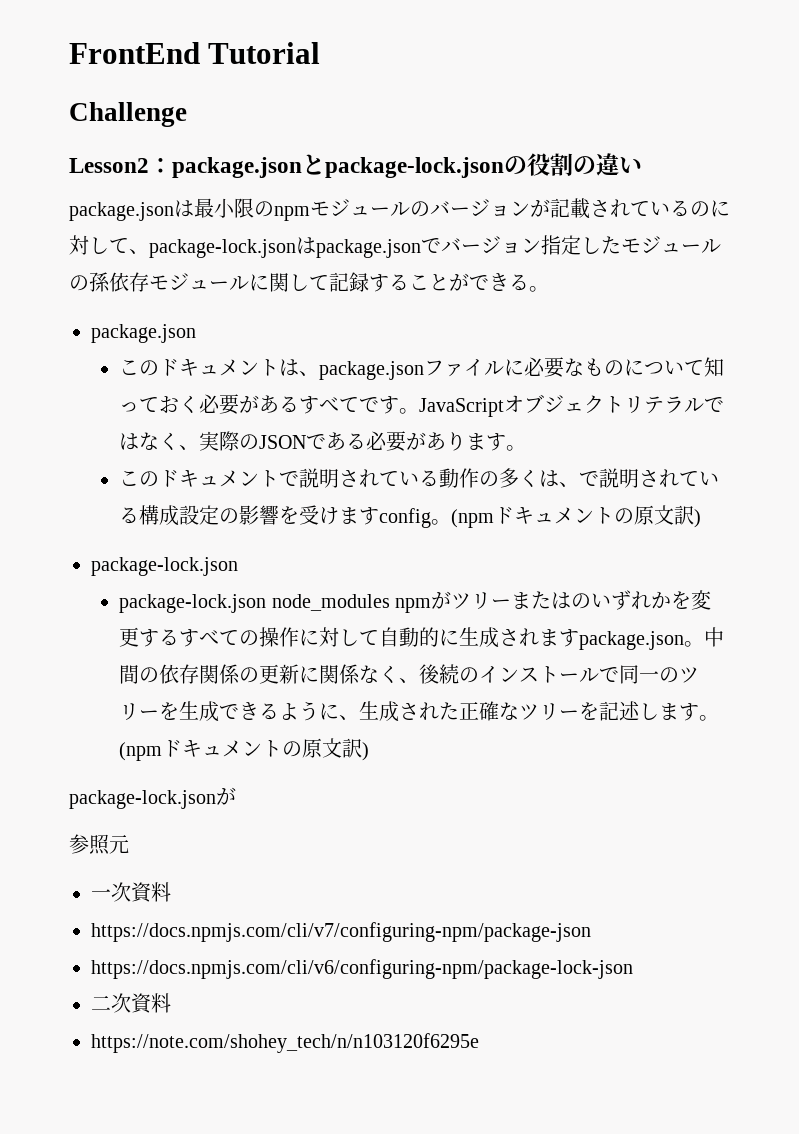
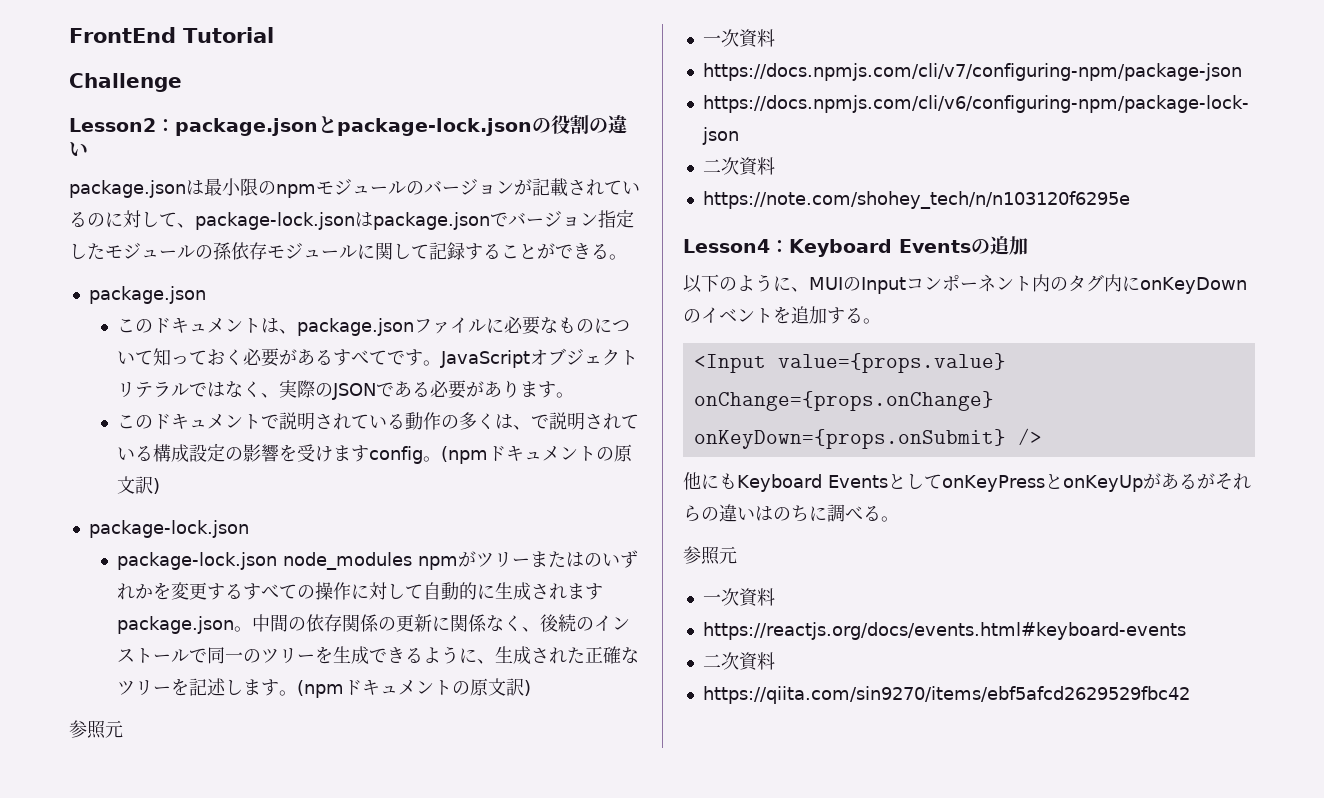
- package-lock.jsonが
+ Lesson4：Keyboard Eventsの追加
+ 以下のように、MUIのInputコンポーネント内のタグ内にonKeyDownのイベントを追加する。
+ <Input value={props.value} onChange={props.onChange} onKeyDown={props.onSubmit} />
+ 他にもKeyboard EventsとしてonKeyPressとonKeyUpがあるがそれらの違いはのちに調べる。
+ 参照元
+ 一次資料
+ https://reactjs.org/docs/events.html#keyboard-events
+ 二次資料
+ https://qiita.com/sin9270/items/ebf5afcd2629529fbc42

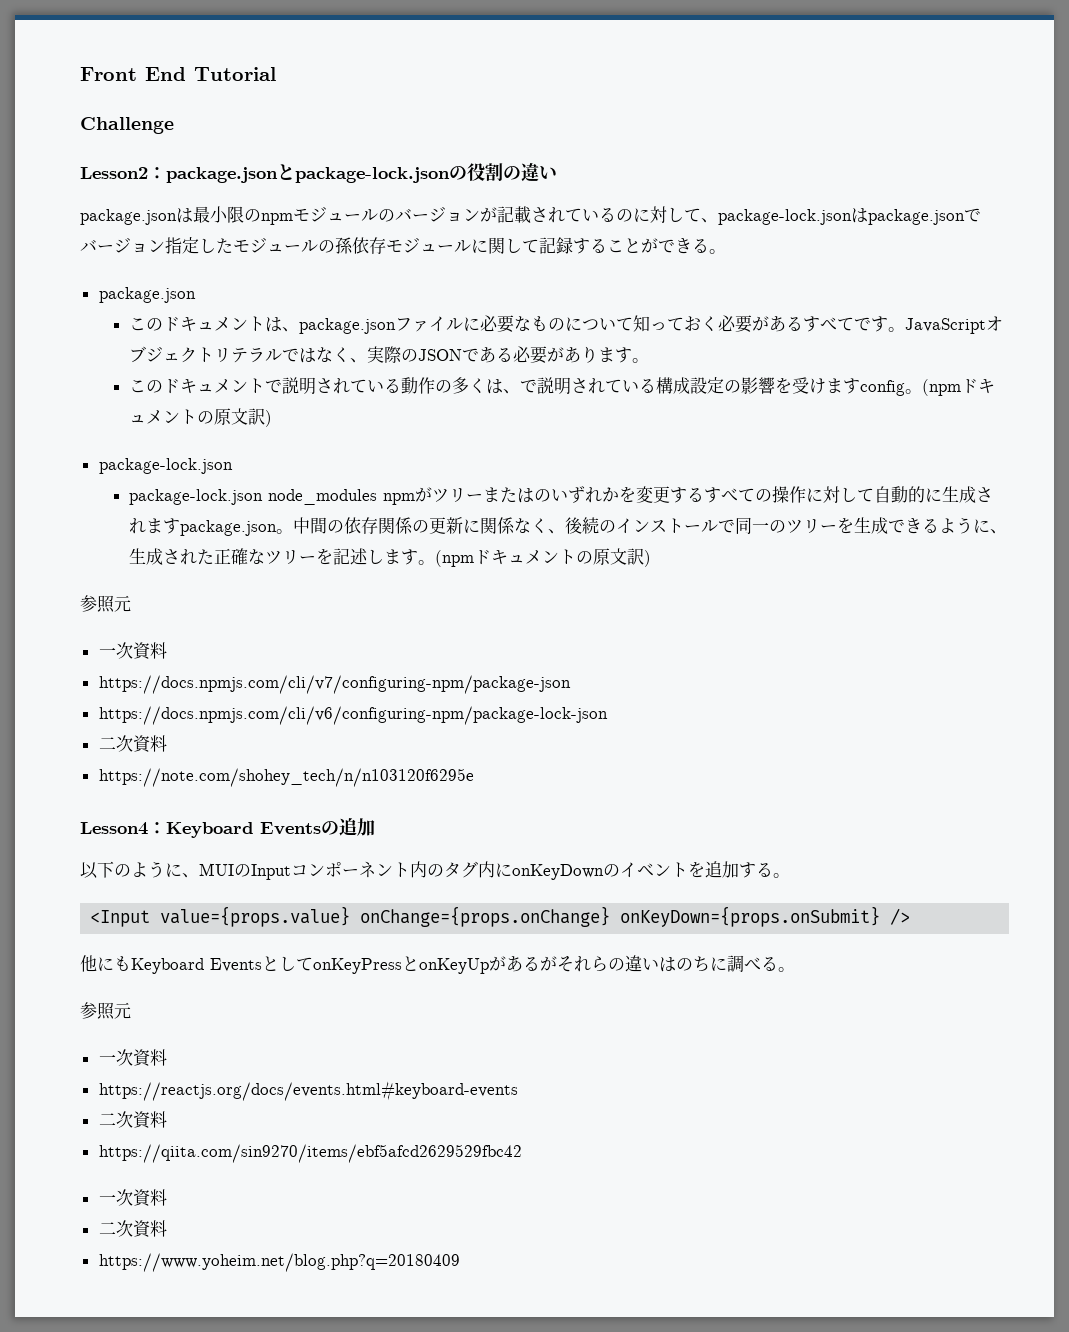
- FrontEnd Tutorial
+ Front End Tutorial
  https://qiita.com/sin9270/items/ebf5afcd2629529fbc42
+ 一次資料
+ 二次資料
+ https://www.yoheim.net/blog.php?q=20180409

